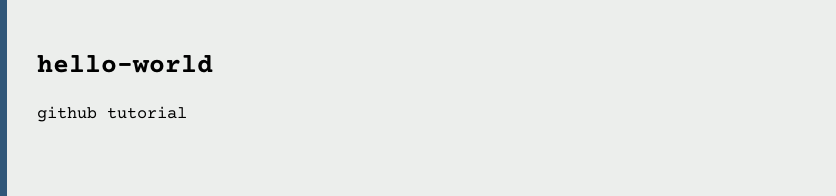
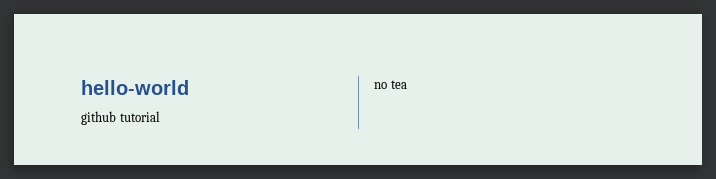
+ no tea

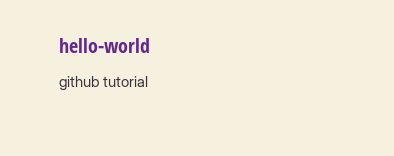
- no tea

